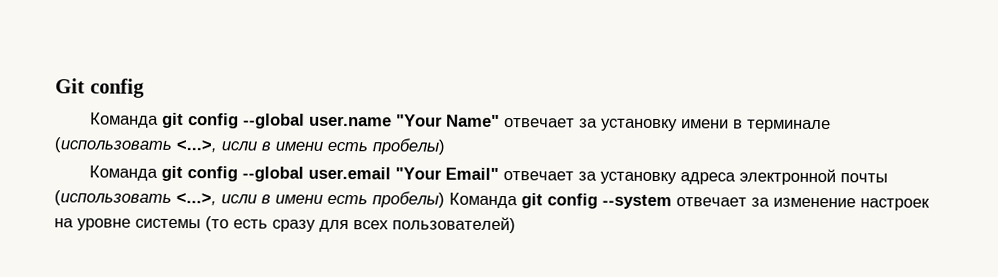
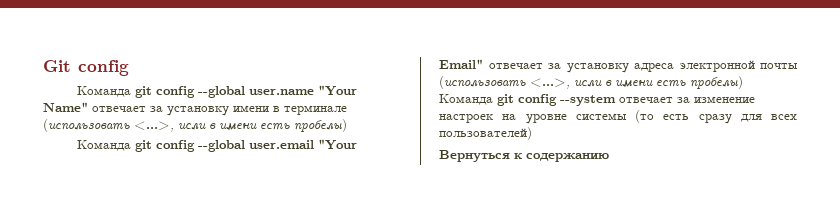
+ Вернуться к содержанию

